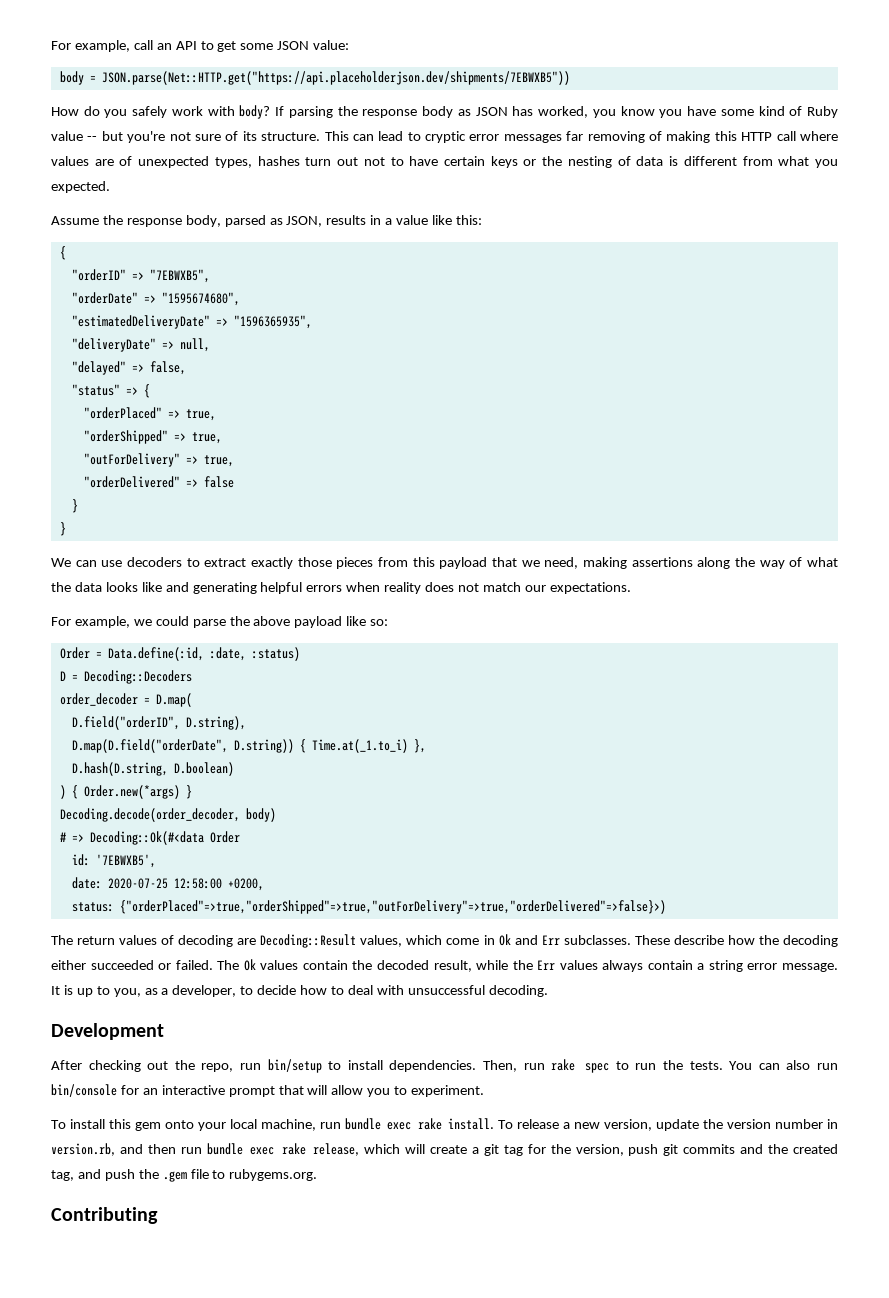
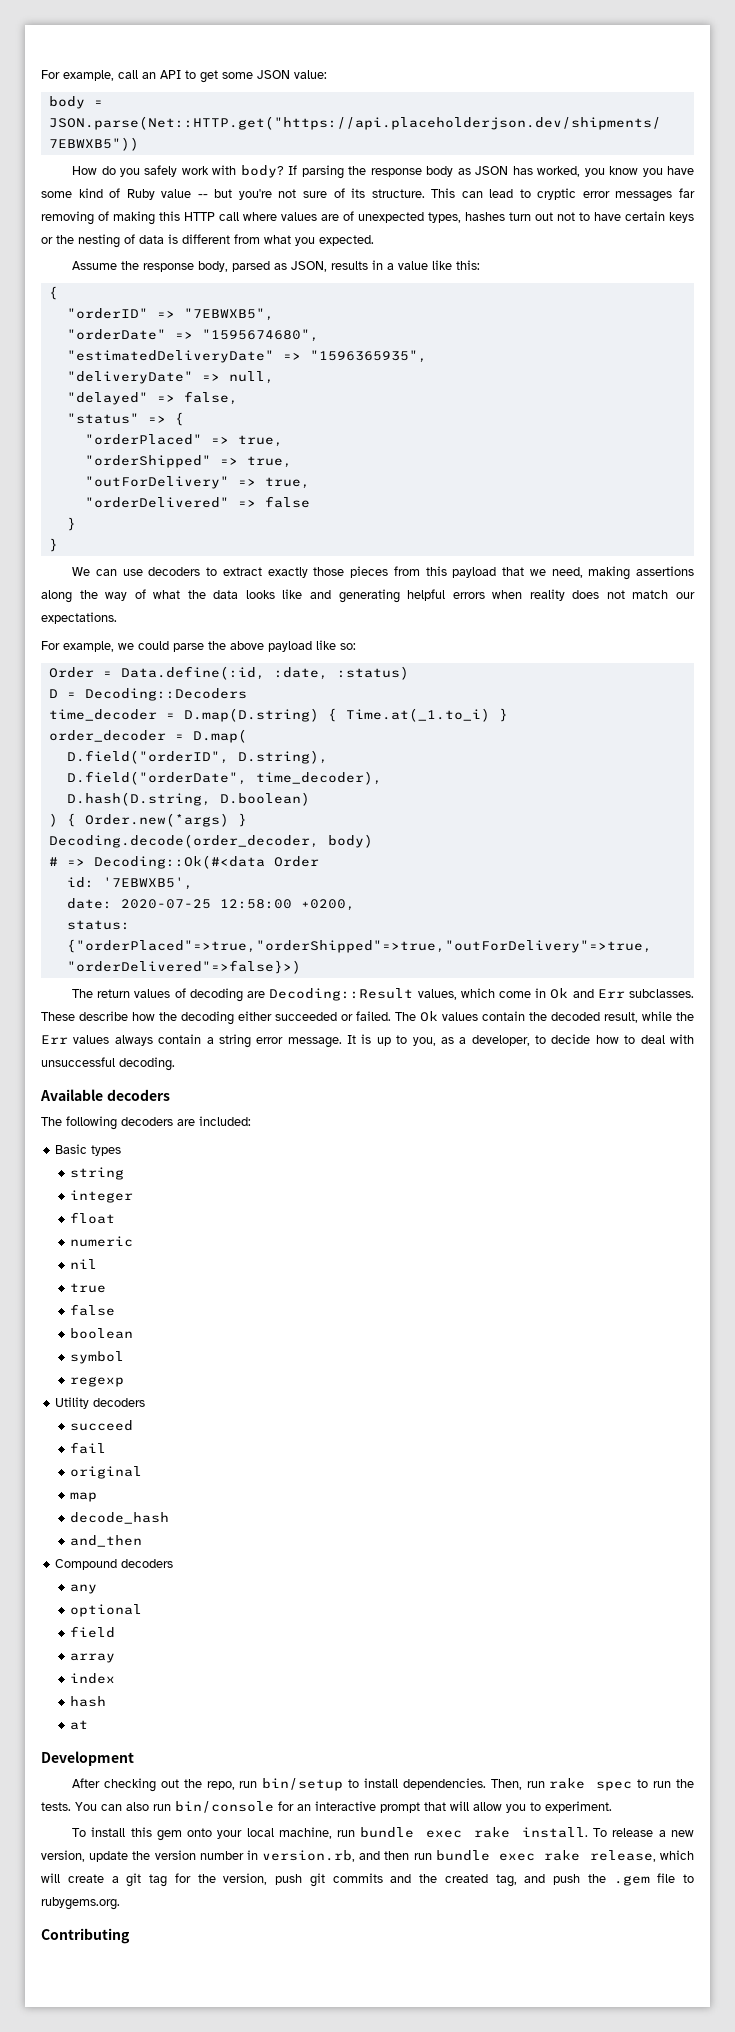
+ time_decoder = D.map(D.string) { Time.at(_1.to_i) }
- D.map(D.field("orderDate", D.string)) { Time.at(_1.to_i) },
+ D.field("orderDate", time_decoder),
+ Available decoders
+ The following decoders are included:
+ Basic types
+ string
+ integer
+ float
+ numeric
+ nil
+ true
+ false
+ boolean
+ symbol
+ regexp
+ Utility decoders
+ succeed
+ fail
+ original
+ map
+ decode_hash
+ and_then
+ Compound decoders
+ any
+ optional
+ field
+ array
+ index
+ hash
+ at

